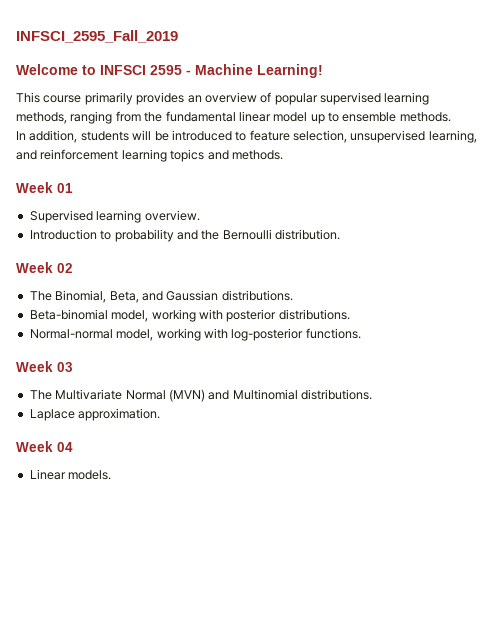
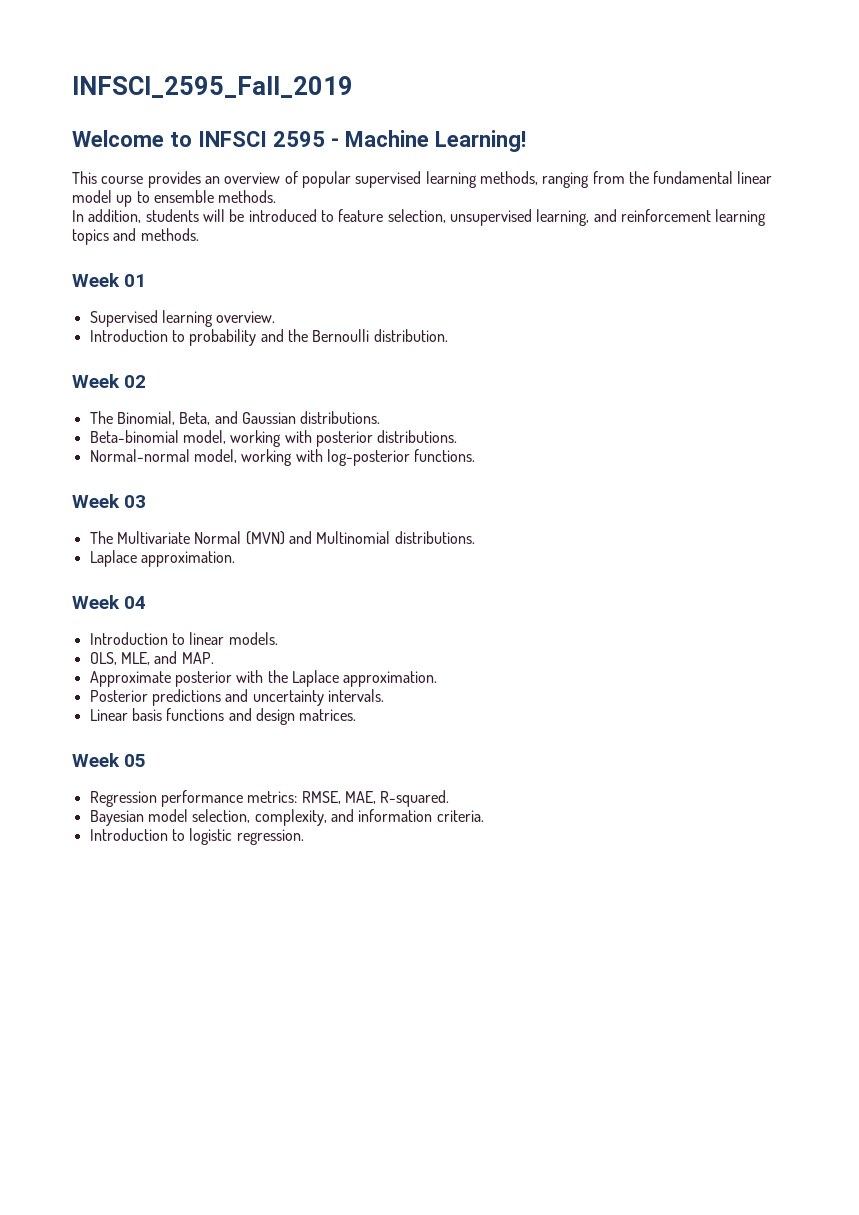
- This course primarily provides an overview of popular supervised learning methods, ranging from the fundamental linear model up to ensemble methods.
+ This course provides an overview of popular supervised learning methods, ranging from the fundamental linear model up to ensemble methods.
- Linear models.
+ Introduction to linear models.
+ OLS, MLE, and MAP.
+ Approximate posterior with the Laplace approximation.
+ Posterior predictions and uncertainty intervals.
+ Linear basis functions and design matrices.
+ Week 05
+ Regression performance metrics: RMSE, MAE, R-squared.
+ Bayesian model selection, complexity, and information criteria.
+ Introduction to logistic regression.

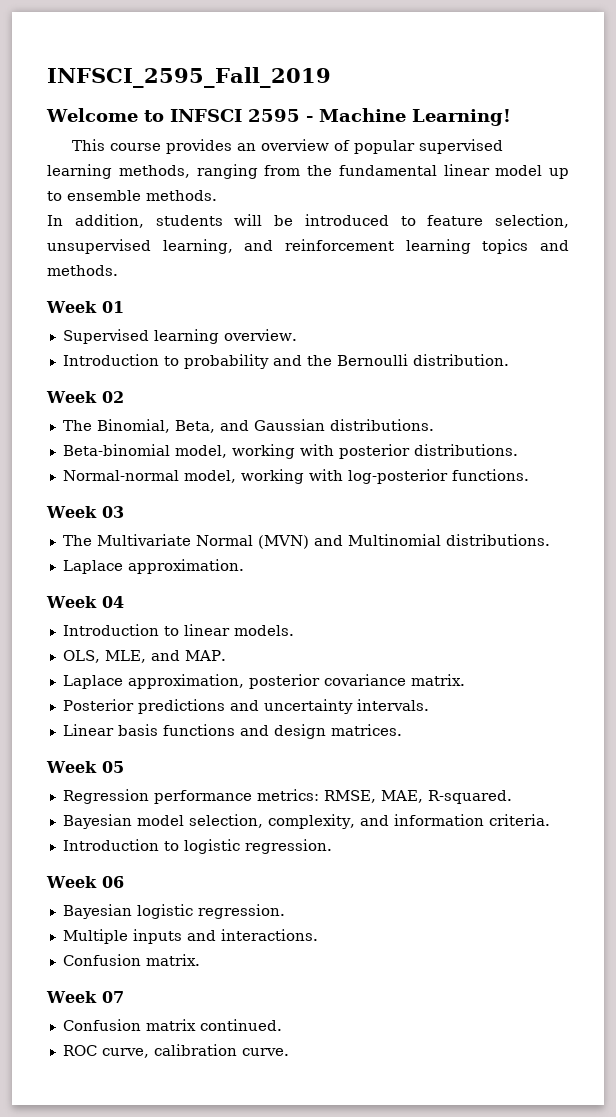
- Approximate posterior with the Laplace approximation.
+ Laplace approximation, posterior covariance matrix.
+ Week 06
+ Bayesian logistic regression.
+ Multiple inputs and interactions.
+ Confusion matrix.
+ Week 07
+ Confusion matrix continued.
+ ROC curve, calibration curve.

